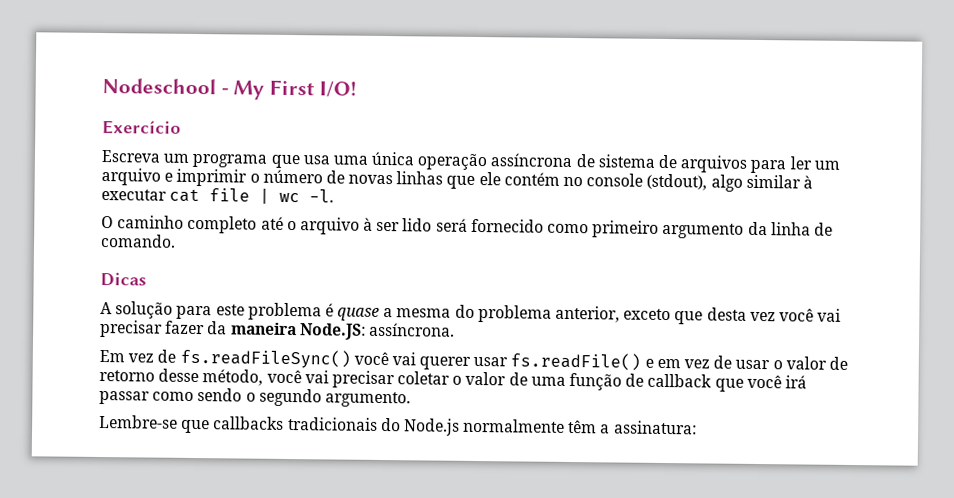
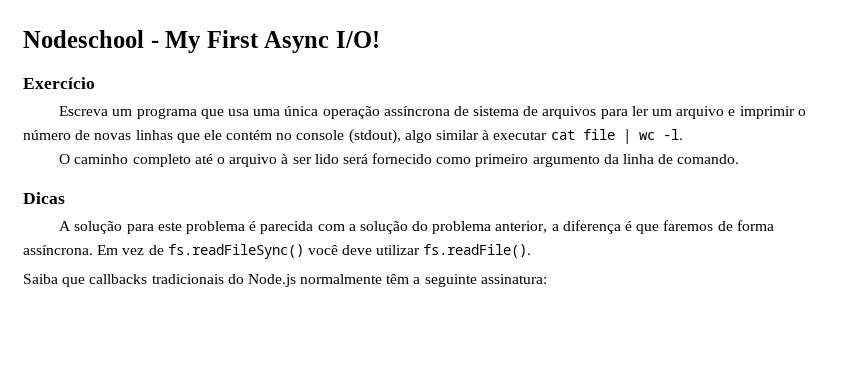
- Nodeschool - My First I/O!
+ Nodeschool - My First Async I/O!
- A solução para este problema é quase a mesma do problema anterior, exceto que desta vez você vai precisar fazer da maneira Node.JS: assíncrona.
- Em vez de fs.readFileSync() você vai querer usar fs.readFile() e em vez de usar o valor de retorno desse método, você vai precisar coletar o valor de uma função de callback que você irá passar como sendo o segundo argumento.
- Lembre-se que callbacks tradicionais do Node.js normalmente têm a assinatura:
+ A solução para este problema é parecida com a solução do problema anterior, a diferença é que faremos de forma assíncrona. Em vez de fs.readFileSync() você deve utilizar fs.readFile().
+ Saiba que callbacks tradicionais do Node.js normalmente têm a seguinte assinatura:

